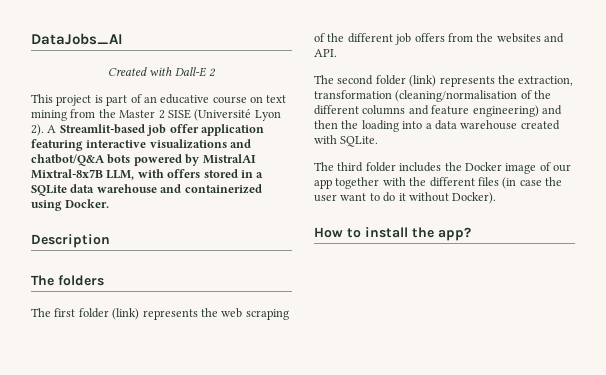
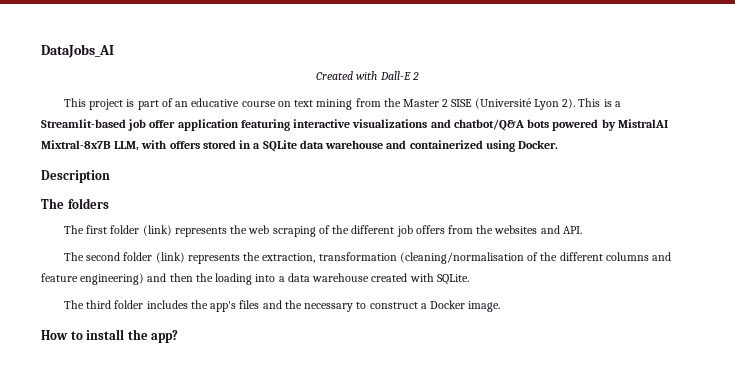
- A Streamlit-based job offer application featuring interactive visualizations and chatbot/Q&A bots powered by MistralAI Mixtral-8x7B LLM, with offers stored in a SQLite data warehouse and containerized using Docker.
+ This is a Streamlit-based job offer application featuring interactive visualizations and chatbot/Q&A bots powered by MistralAI Mixtral-8x7B LLM, with offers stored in a SQLite data warehouse and containerized using Docker.
- The third folder includes the Docker image of our app together with the different files (in case the user want to do it without Docker).
+ The third folder includes the app's files and the necessary to construct a Docker image.

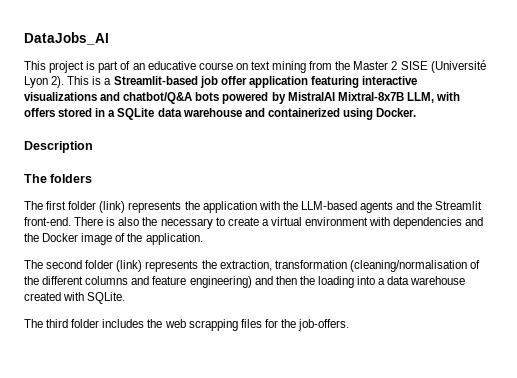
- Created with Dall-E 2
- The first folder (link) represents the web scraping of the different job offers from the websites and API.
+ The first folder (link) represents the application with the LLM-based agents and the Streamlit front-end. There is also the necessary to create a virtual environment with dependencies and the Docker image of the application.
- The third folder includes the app's files and the necessary to construct a Docker image.
- How to install the app?
+ The third folder includes the web scrapping files for the job-offers.

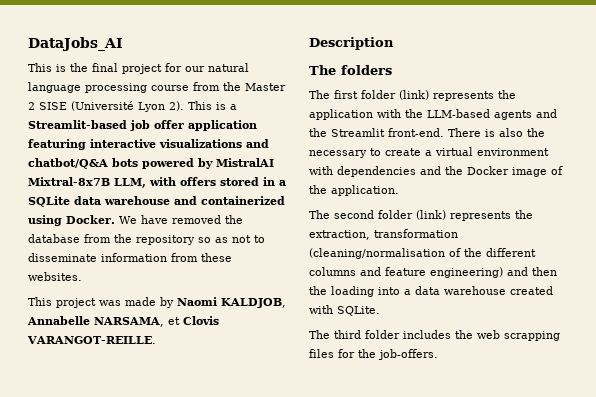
- This project is part of an educative course on text mining from the Master 2 SISE (Université Lyon 2).
+ This is the final project for our natural language processing course from the Master 2 SISE (Université Lyon 2).
+ We have removed the database from the repository so as not to disseminate information from these websites.
+ This project was made by Naomi KALDJOB, Annabelle NARSAMA, et Clovis VARANGOT-REILLE.

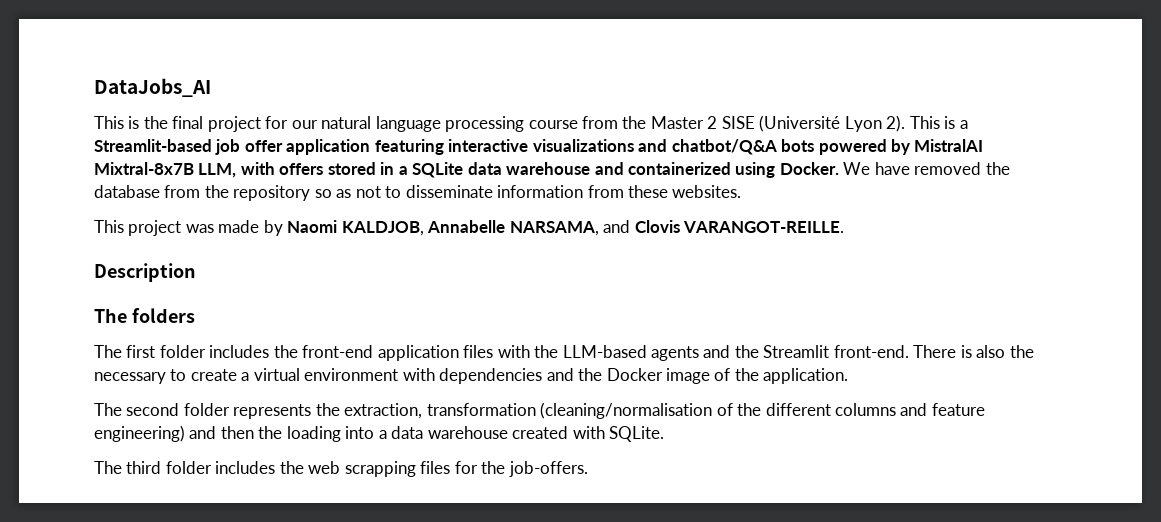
- This project was made by Naomi KALDJOB, Annabelle NARSAMA, et Clovis VARANGOT-REILLE.
+ This project was made by Naomi KALDJOB, Annabelle NARSAMA, and Clovis VARANGOT-REILLE.
- The first folder (link) represents the application with the LLM-based agents and the Streamlit front-end.
+ The first folder includes the front-end application files with the LLM-based agents and the Streamlit front-end.
- The second folder (link) represents the extraction, transformation (cleaning/normalisation of the different columns and feature engineering) and then the loading into a data warehouse created with SQLite.
+ The second folder represents the extraction, transformation (cleaning/normalisation of the different columns and feature engineering) and then the loading into a data warehouse created with SQLite.

